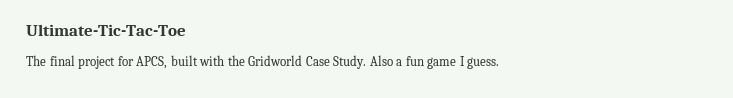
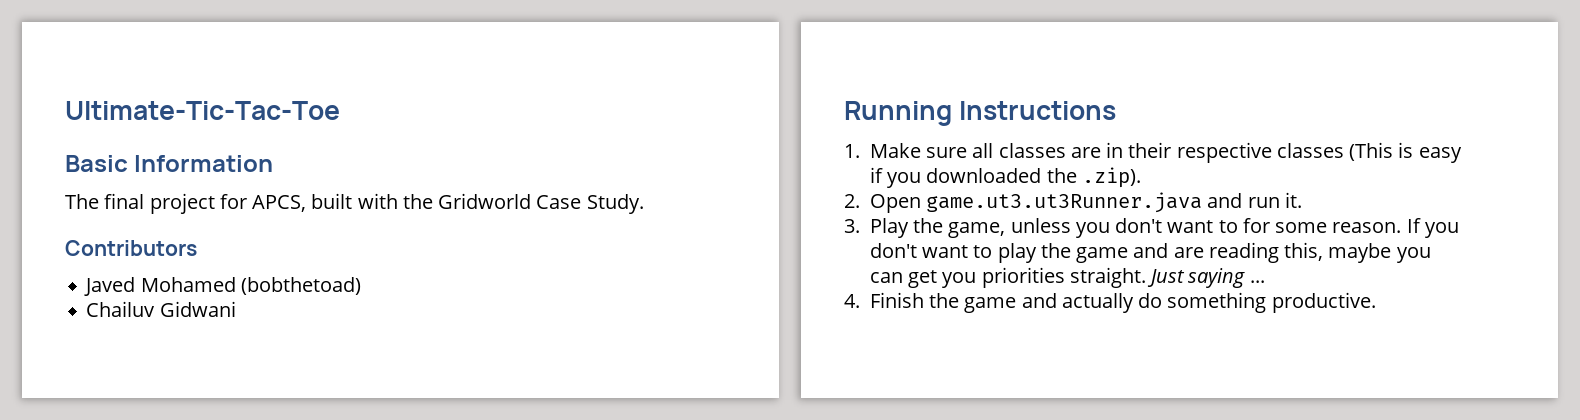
+ Basic Information
- The final project for APCS, built with the Gridworld Case Study. Also a fun game I guess.
+ The final project for APCS, built with the Gridworld Case Study.
+ Contributors
+ Javed Mohamed (bobthetoad)
+ Chailuv Gidwani
+ Running Instructions
+ 1. Make sure all classes are in their respective classes (This is easy if you downloaded the .zip).
+ 2. Open game.ut3.ut3Runner.java and run it.
+ 3. Play the game, unless you don't want to for some reason. If you don't want to play the game and are reading this, maybe you can get you priorities straight. Just saying ...
+ 4. Finish the game and actually do something productive.

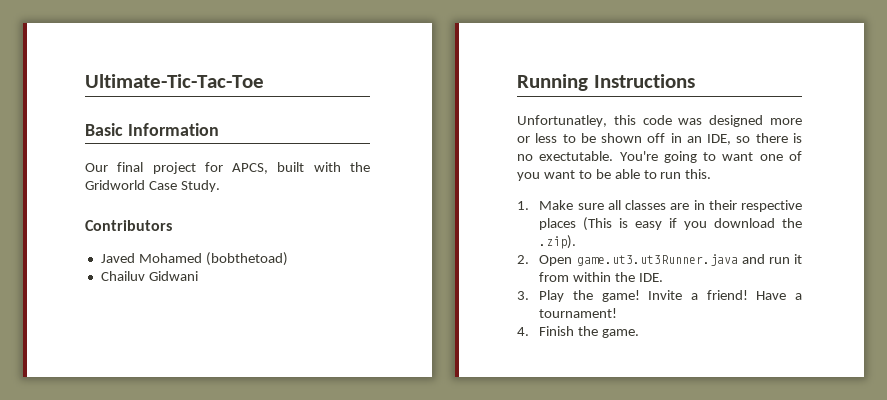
- The final project for APCS, built with the Gridworld Case Study.
+ Our final project for APCS, built with the Gridworld Case Study.
+ Unfortunatley, this code was designed more or less to be shown off in an IDE, so there is no exectutable. You're going to want one of you want to be able to run this.
- 1. Make sure all classes are in their respective classes (This is easy if you downloaded the .zip).
+ 1. Make sure all classes are in their respective places (This is easy if you download the .zip).
- 2. Open game.ut3.ut3Runner.java and run it.
- 3. Play the game, unless you don't want to for some reason. If you don't want to play the game and are reading this, maybe you can get you priorities straight. Just saying ...
- 4. Finish the game and actually do something productive.
+ 2. Open game.ut3.ut3Runner.java and run it from within the IDE.
+ 3. Play the game! Invite a friend! Have a tournament!
+ 4. Finish the game.

